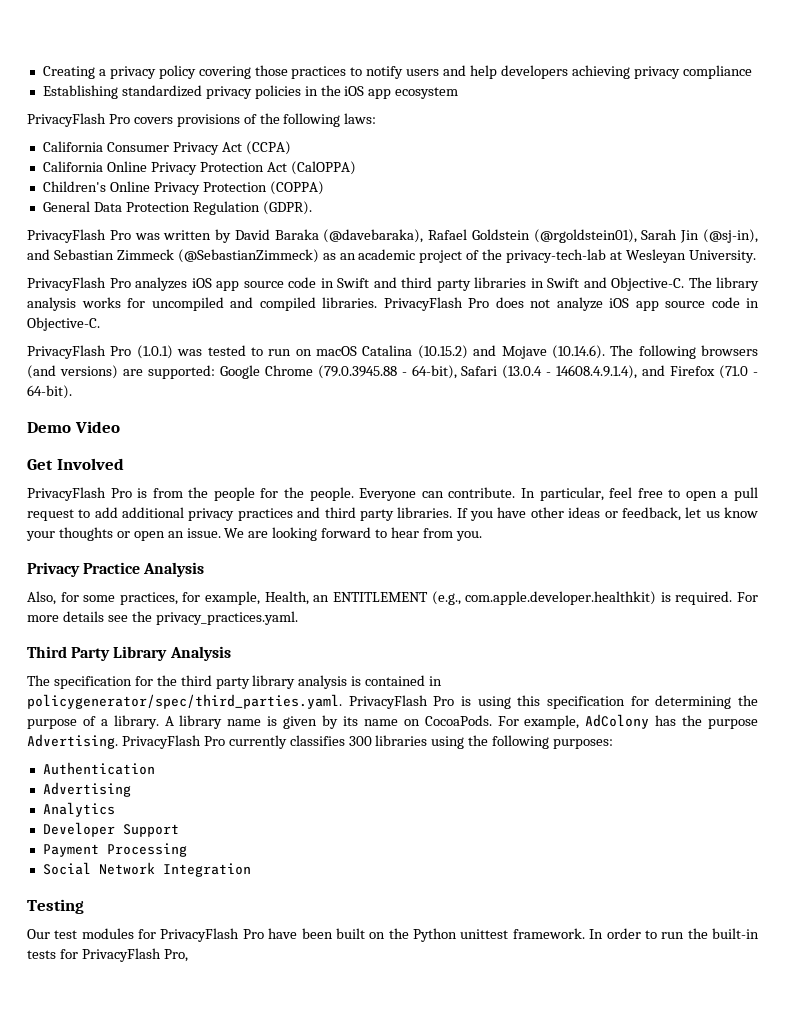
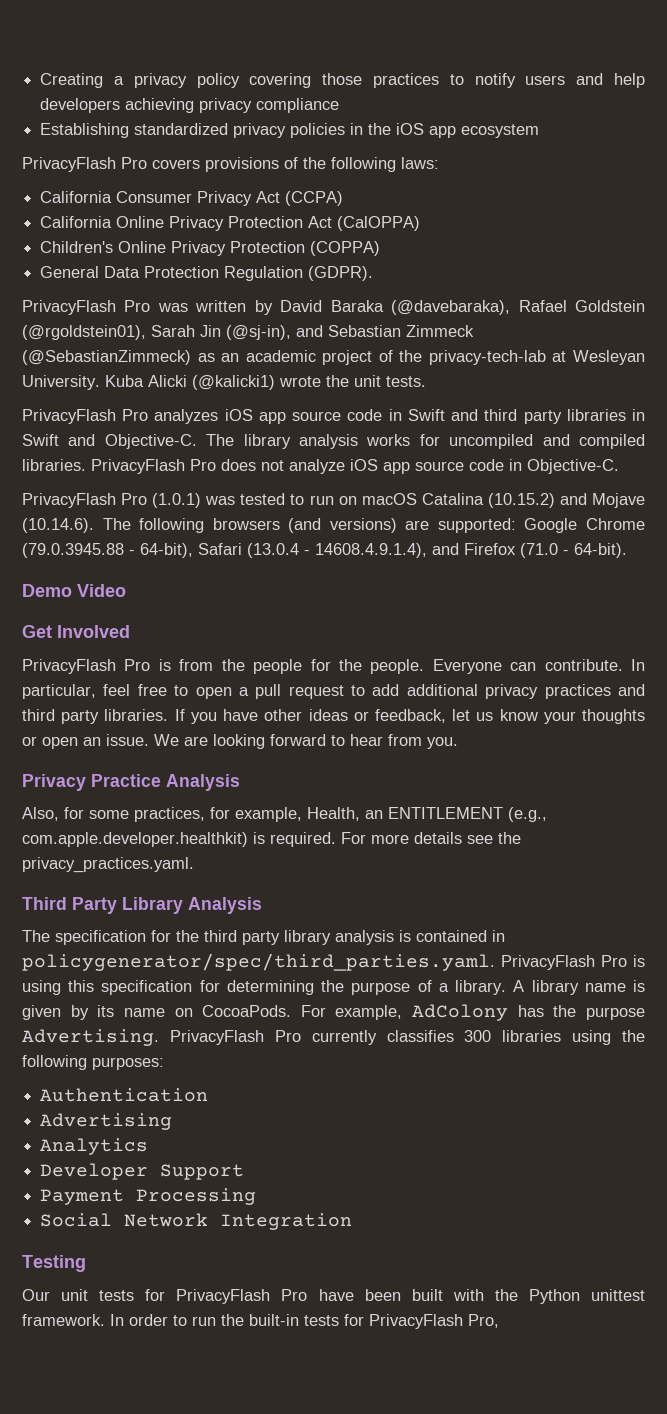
+ Kuba Alicki (@kalicki1) wrote the unit tests.
- Our test modules for PrivacyFlash Pro have been built on the Python unittest framework.
+ Our unit tests for PrivacyFlash Pro have been built with the Python unittest framework.

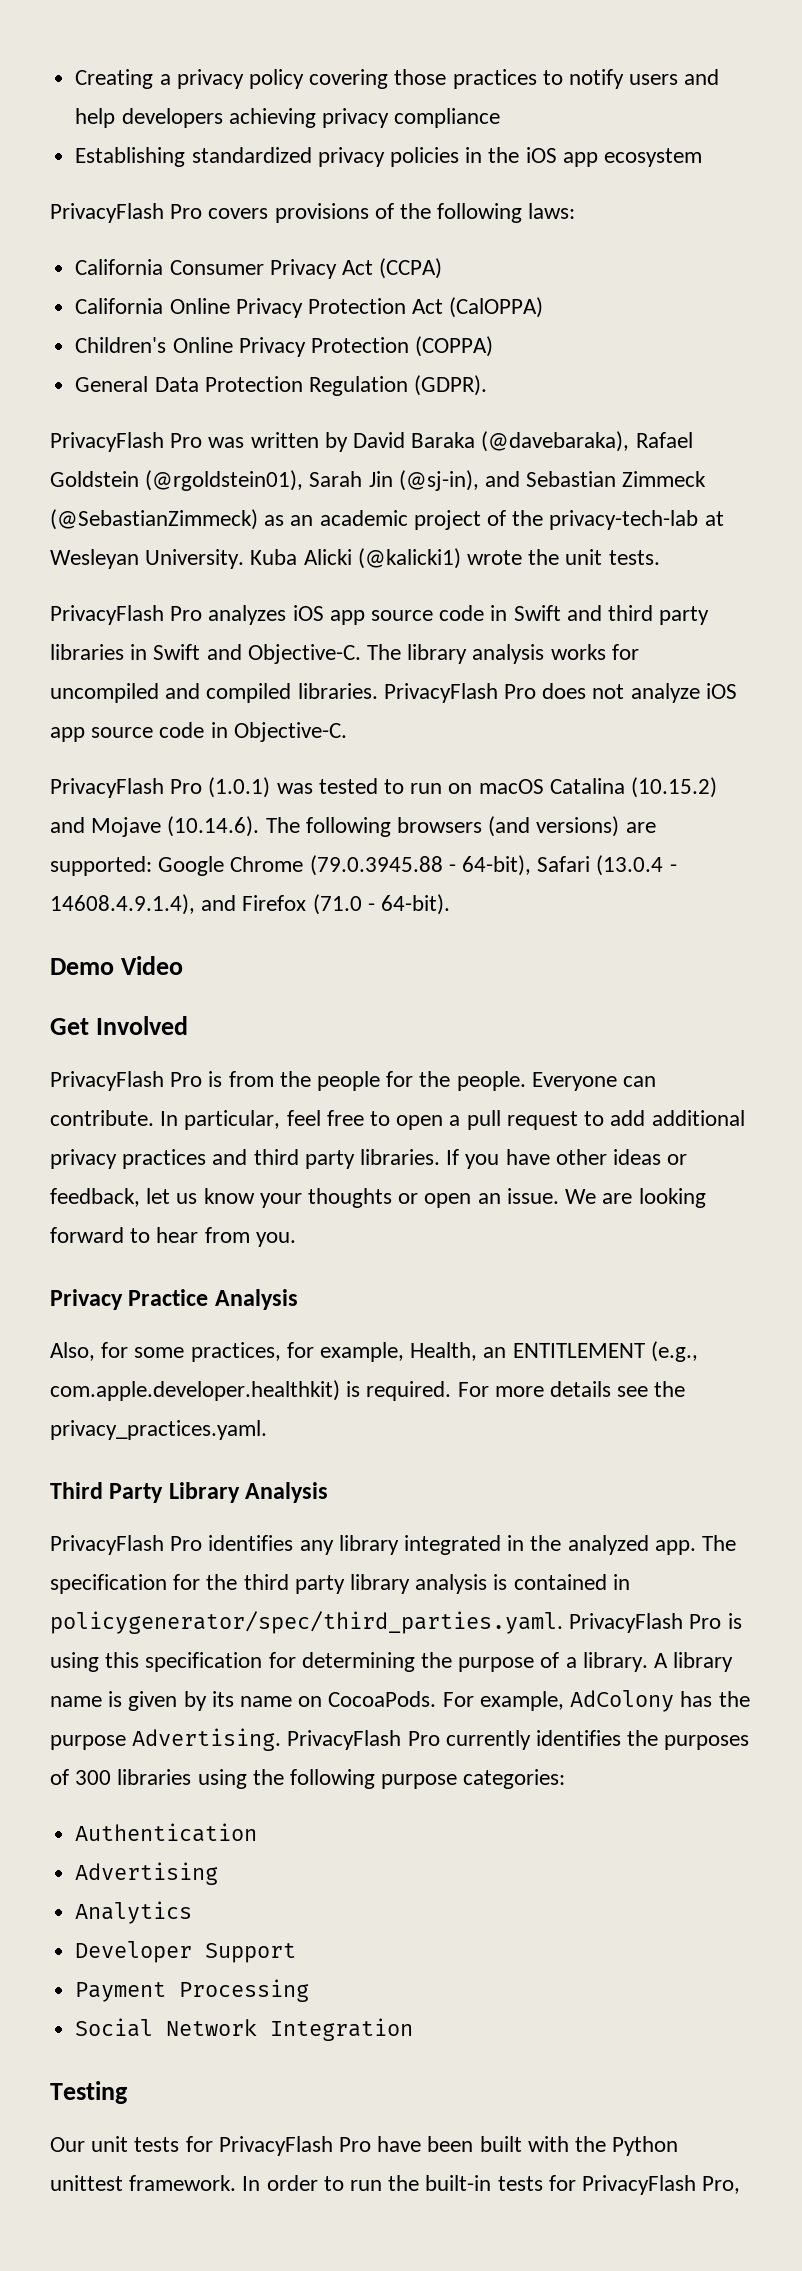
+ PrivacyFlash Pro identifies any library integrated in the analyzed app.
- PrivacyFlash Pro currently classifies 300 libraries using the following purposes:
+ PrivacyFlash Pro currently identifies the purposes of 300 libraries using the following purpose categories:

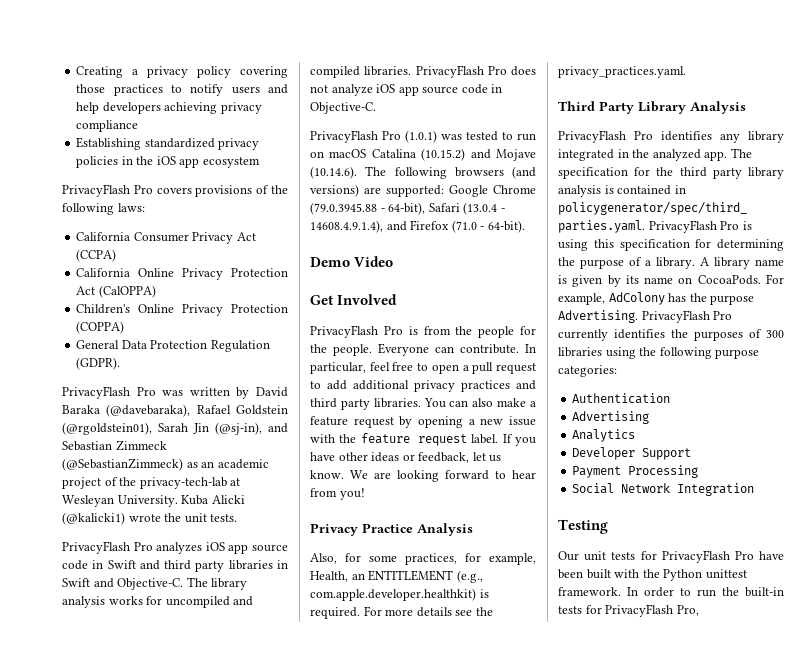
+ You can also make a feature request by opening a new issue with the feature request label.
- If you have other ideas or feedback, let us know your thoughts or open an issue.
+ If you have other ideas or feedback, let us know.
- We are looking forward to hear from you.
+ We are looking forward to hear from you!

